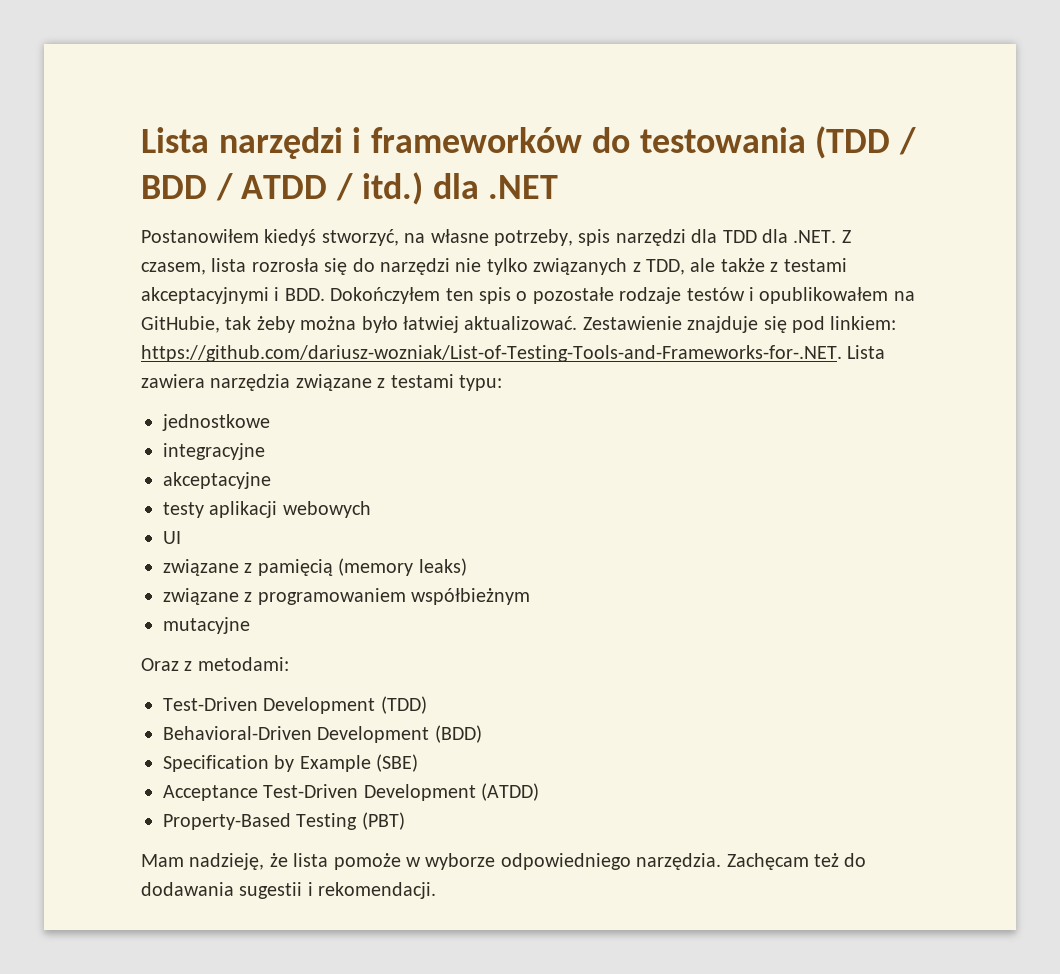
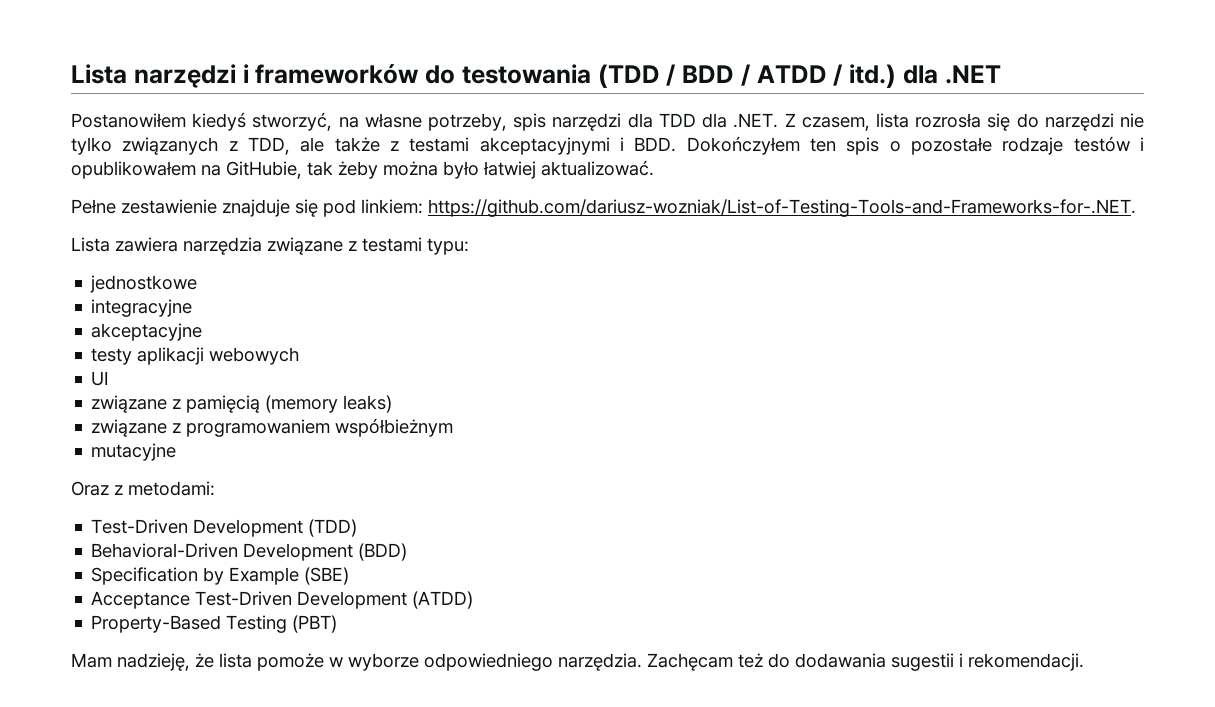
- Postanowiłem kiedyś stworzyć, na własne potrzeby, spis narzędzi dla TDD dla .NET. Z czasem, lista rozrosła się do narzędzi nie tylko związanych z TDD, ale także z testami akceptacyjnymi i BDD. Dokończyłem ten spis o pozostałe rodzaje testów i opublikowałem na GitHubie, tak żeby można było łatwiej aktualizować. Zestawienie znajduje się pod linkiem: https://github.com/dariusz-wozniak/List-of-Testing-Tools-and-Frameworks-for-.NET. Lista zawiera narzędzia związane z testami typu:
+ Postanowiłem kiedyś stworzyć, na własne potrzeby, spis narzędzi dla TDD dla .NET. Z czasem, lista rozrosła się do narzędzi nie tylko związanych z TDD, ale także z testami akceptacyjnymi i BDD. Dokończyłem ten spis o pozostałe rodzaje testów i opublikowałem na GitHubie, tak żeby można było łatwiej aktualizować.
+ Pełne zestawienie znajduje się pod linkiem: https://github.com/dariusz-wozniak/List-of-Testing-Tools-and-Frameworks-for-.NET.
+ Lista zawiera narzędzia związane z testami typu:

